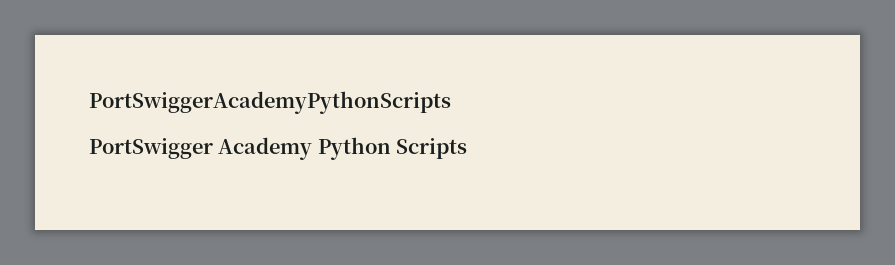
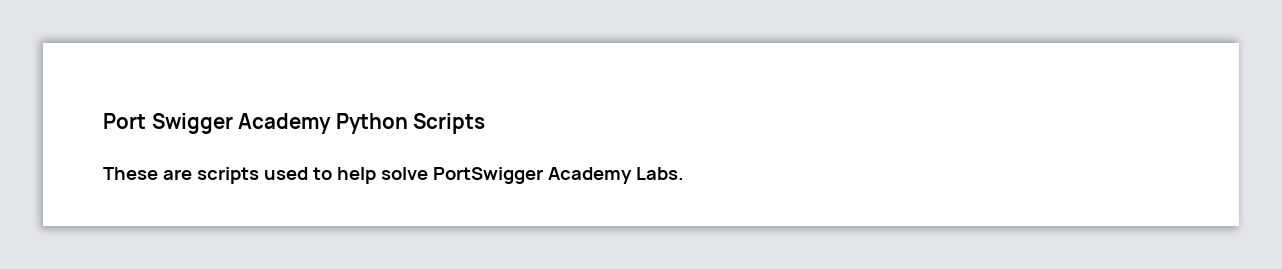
- PortSwiggerAcademyPythonScripts
- PortSwigger Academy Python Scripts
+ Port Swigger Academy Python Scripts
+ These are scripts used to help solve PortSwigger Academy Labs.

